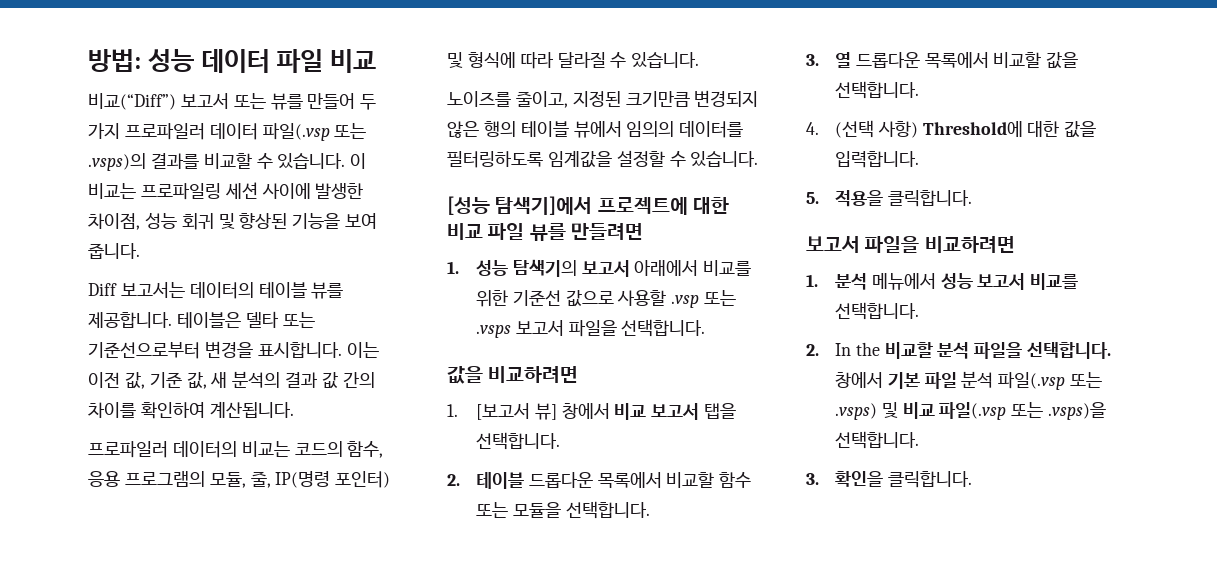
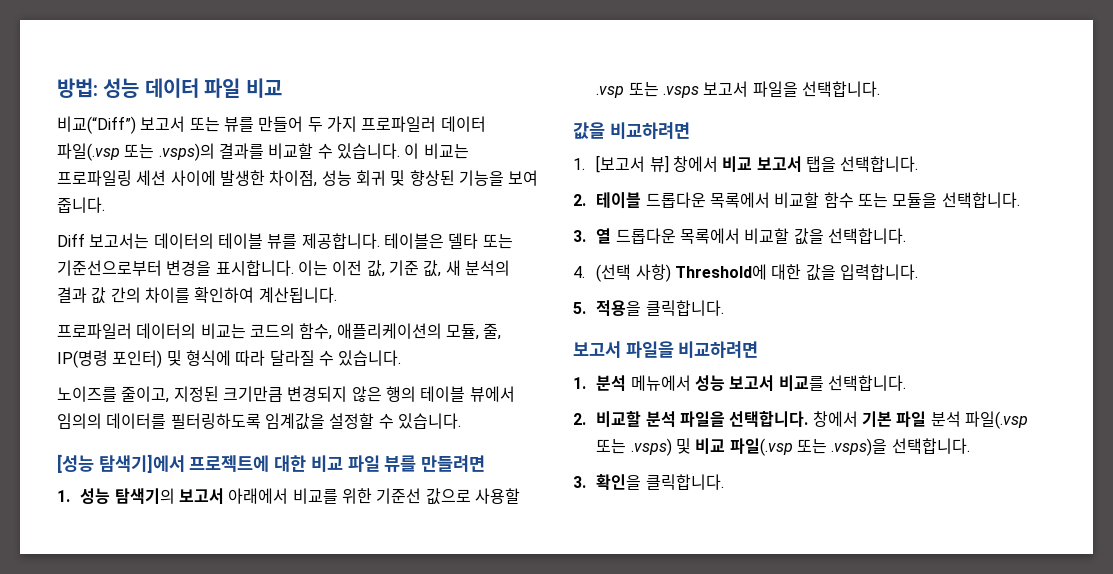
- 프로파일러 데이터의 비교는 코드의 함수, 응용 프로그램의 모듈, 줄, IP(명령 포인터) 및 형식에 따라 달라질 수 있습니다.
+ 프로파일러 데이터의 비교는 코드의 함수, 애플리케이션의 모듈, 줄, IP(명령 포인터) 및 형식에 따라 달라질 수 있습니다.
- 2. In the 비교할 분석 파일을 선택합니다.
+ 2. 비교할 분석 파일을 선택합니다.

